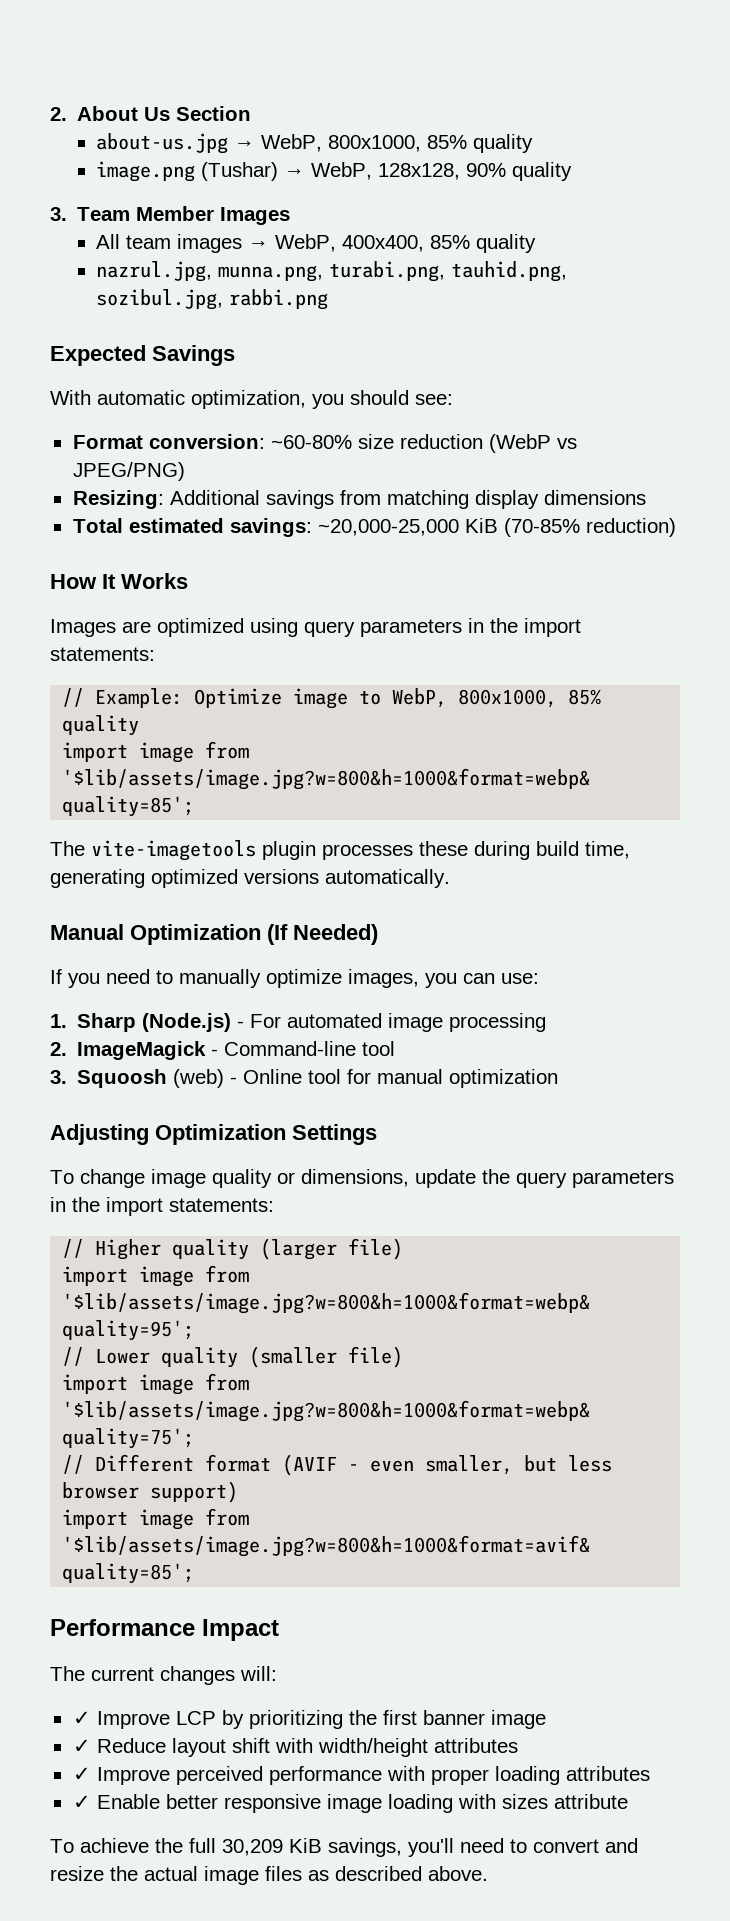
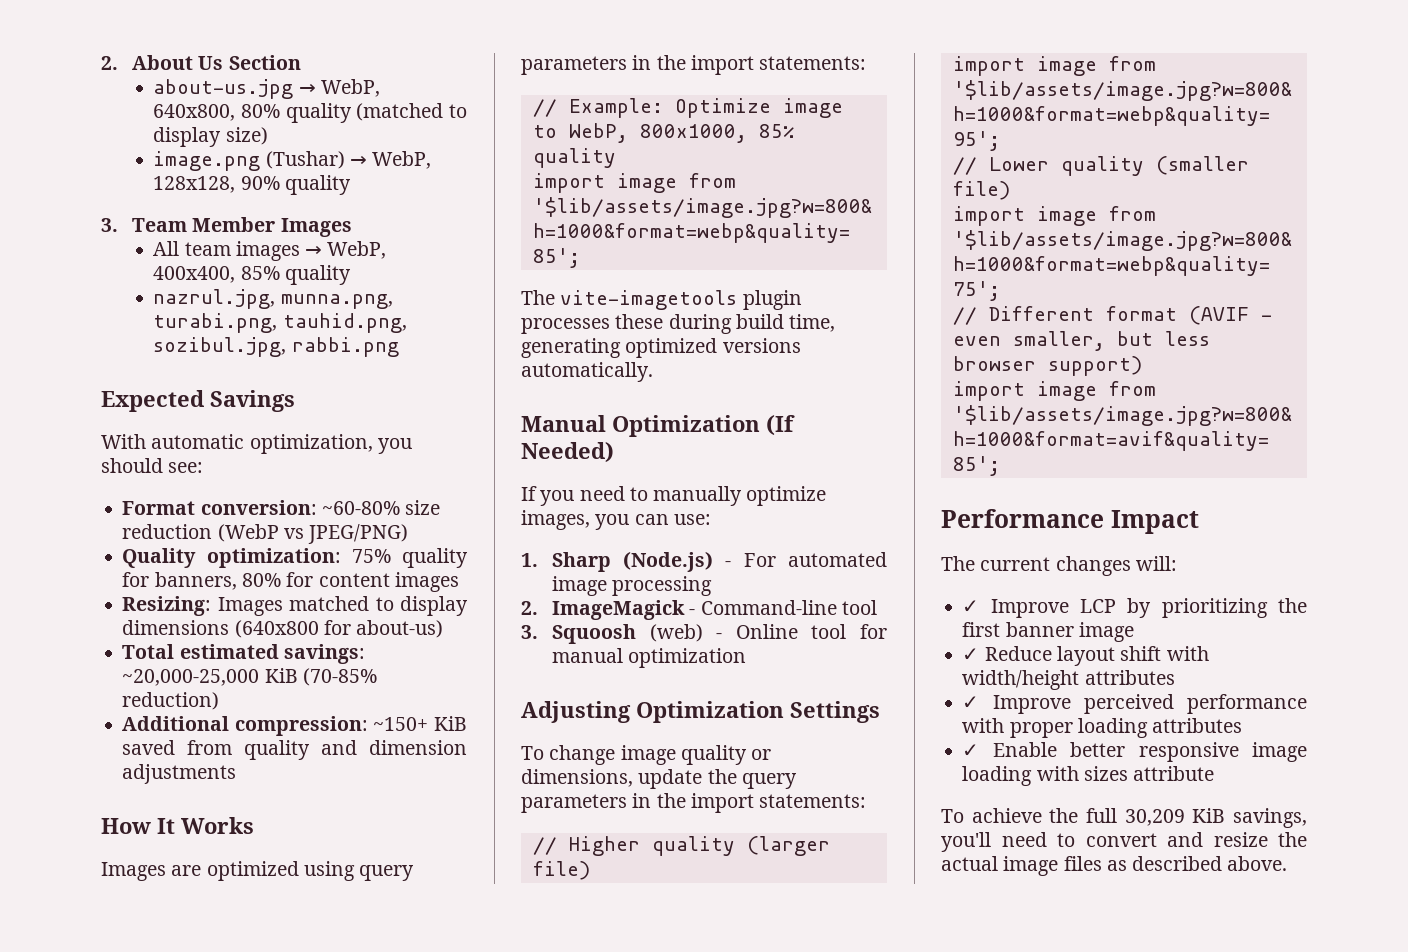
- about-us.jpg → WebP, 800x1000, 85% quality
+ about-us.jpg → WebP, 640x800, 80% quality (matched to display size)
- Resizing: Additional savings from matching display dimensions
+ Quality optimization: 75% quality for banners, 80% for content images
+ Resizing: Images matched to display dimensions (640x800 for about-us)
+ Additional compression: ~150+ KiB saved from quality and dimension adjustments

